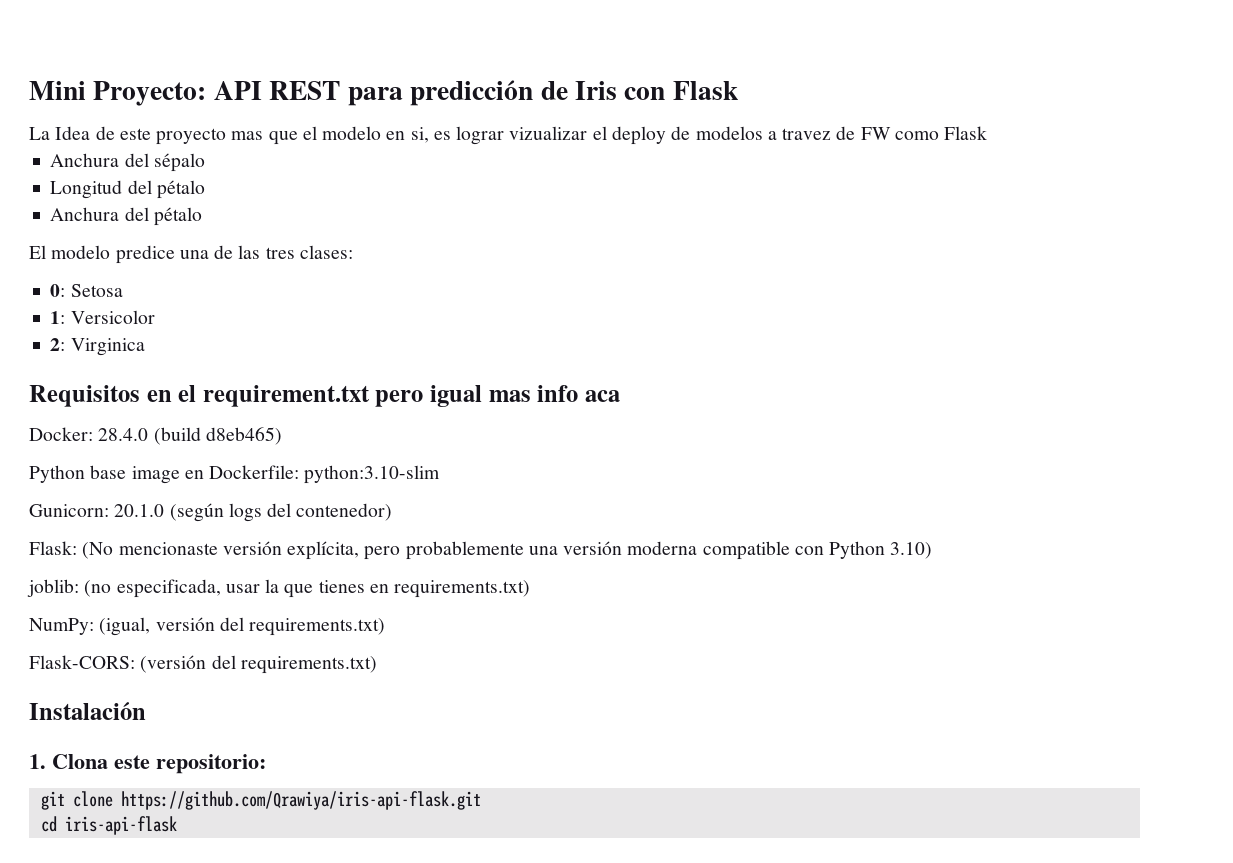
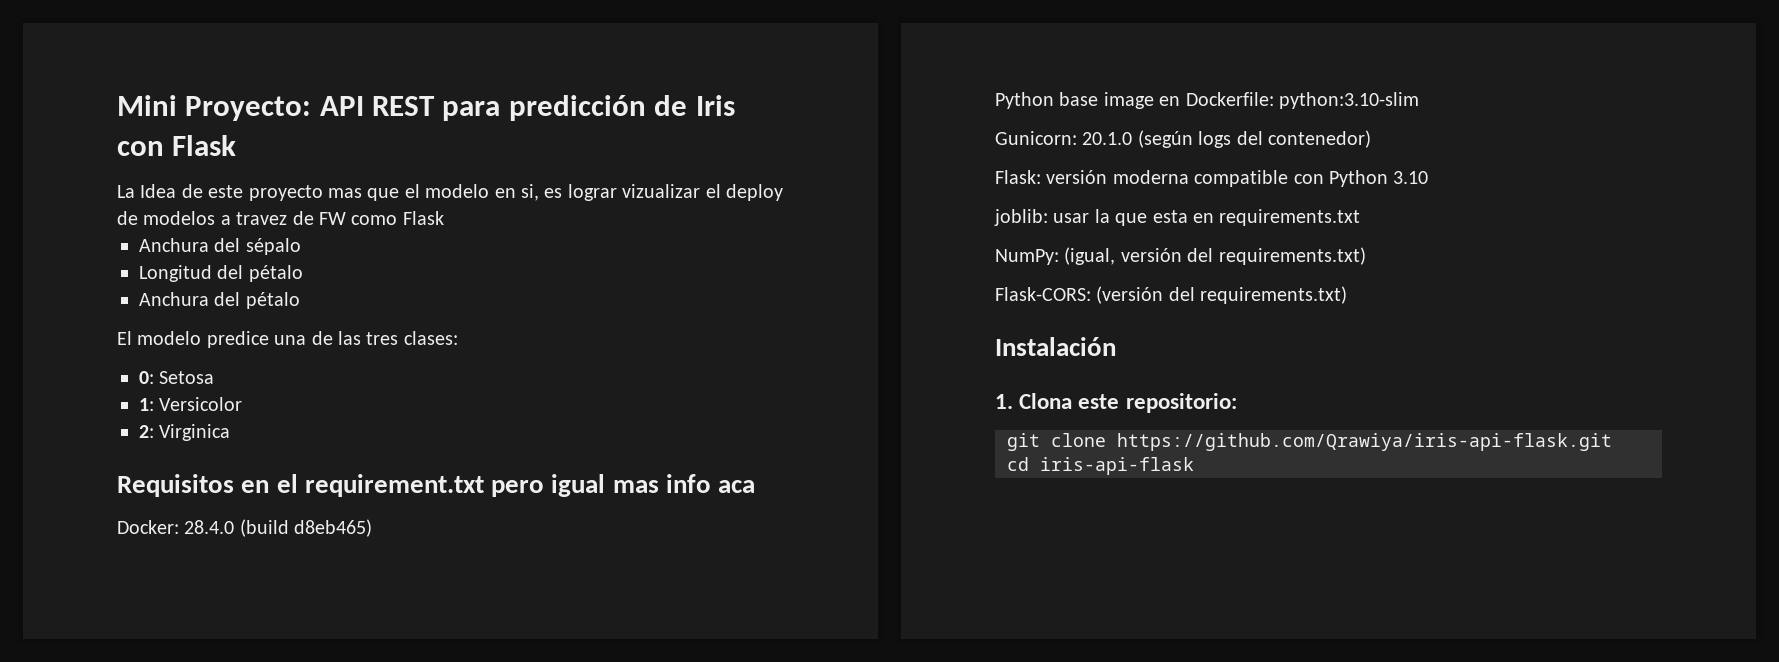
- Flask: (No mencionaste versión explícita, pero probablemente una versión moderna compatible con Python 3.10)
+ Flask: versión moderna compatible con Python 3.10
- joblib: (no especificada, usar la que tienes en requirements.txt)
+ joblib: usar la que esta en requirements.txt

